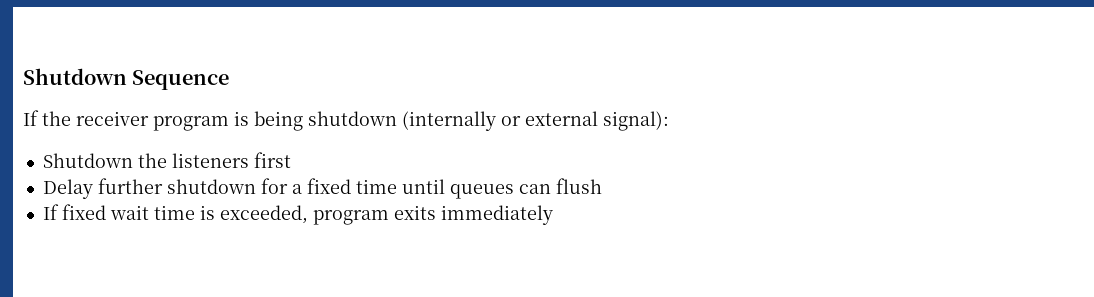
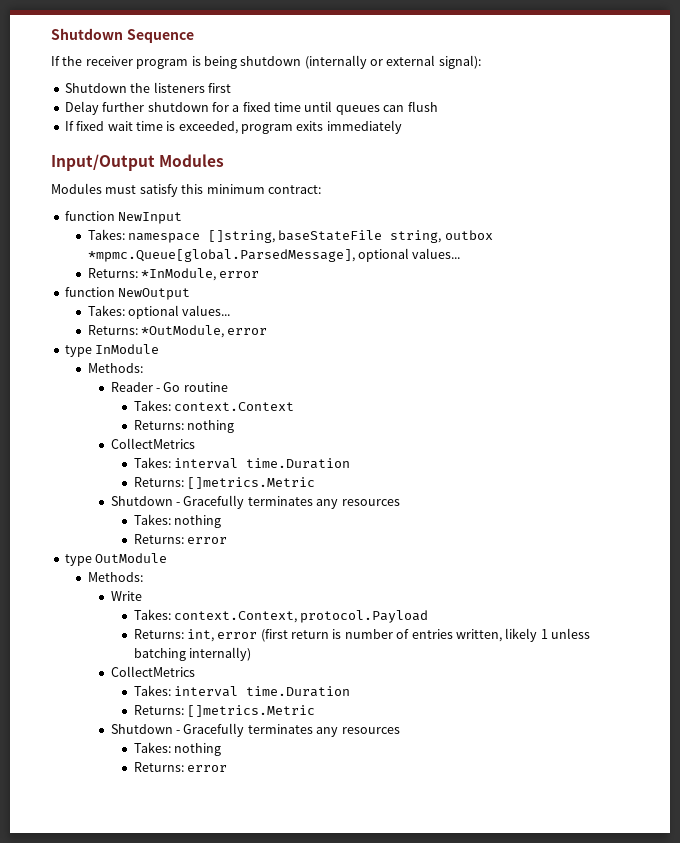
+ Input/Output Modules
+ Modules must satisfy this minimum contract:
+ function NewInput
+ Takes: namespace []string, baseStateFile string, outbox *mpmc.Queue[global.ParsedMessage], optional values...
+ Returns: *InModule, error
+ function NewOutput
+ Takes: optional values...
+ Returns: *OutModule, error
+ type InModule
+ Methods:
+ Reader - Go routine
+ Takes: context.Context
+ Returns: nothing
+ CollectMetrics
+ Takes: interval time.Duration
+ Returns: []metrics.Metric
+ Shutdown - Gracefully terminates any resources
+ Takes: nothing
+ Returns: error
+ type OutModule
+ Methods:
+ Write
+ Takes: context.Context, protocol.Payload
+ Returns: int, error (first return is number of entries written, likely 1 unless batching internally)
+ CollectMetrics
+ Takes: interval time.Duration
+ Returns: []metrics.Metric
+ Shutdown - Gracefully terminates any resources
+ Takes: nothing
+ Returns: error

